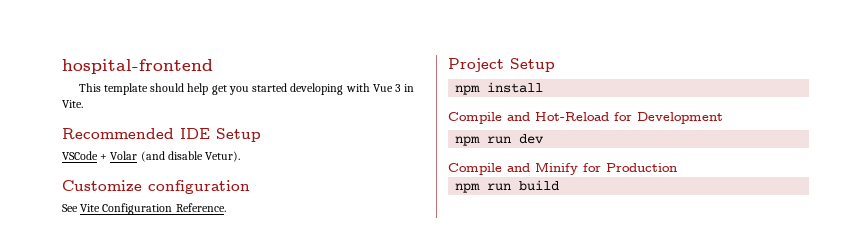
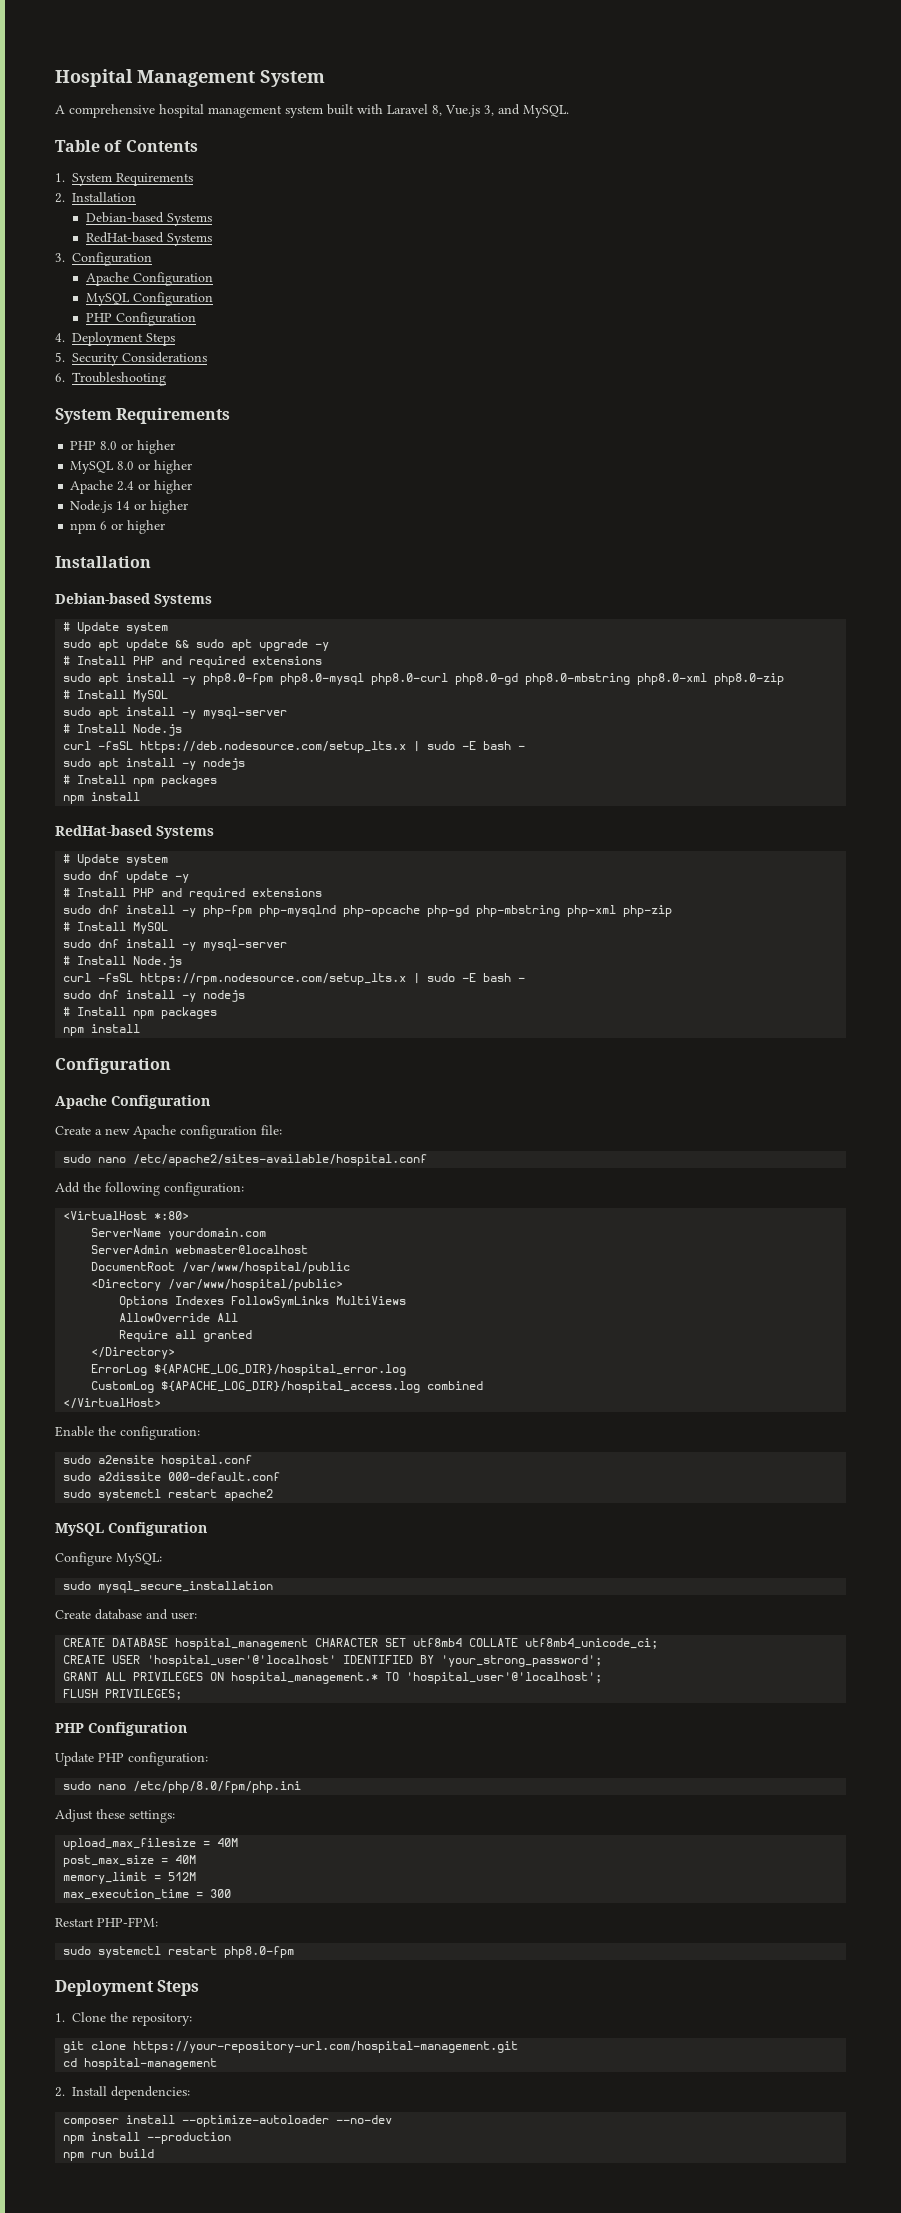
- hospital-frontend
- This template should help get you started developing with Vue 3 in Vite.
- Recommended IDE Setup
- VSCode + Volar (and disable Vetur).
- Customize configuration
- See Vite Configuration Reference.
- Project Setup
+ Hospital Management System
+ A comprehensive hospital management system built with Laravel 8, Vue.js 3, and MySQL.
+ Table of Contents
+ 1. System Requirements
+ 2. Installation
+ Debian-based Systems
+ RedHat-based Systems
+ 3. Configuration
+ Apache Configuration
+ MySQL Configuration
+ PHP Configuration
+ 4. Deployment Steps
+ 5. Security Considerations
+ 6. Troubleshooting
+ System Requirements
+ PHP 8.0 or higher
+ MySQL 8.0 or higher
+ Apache 2.4 or higher
+ Node.js 14 or higher
+ npm 6 or higher
+ Installation
+ Debian-based Systems
+ # Update system
+ sudo apt update && sudo apt upgrade -y
+ # Install PHP and required extensions
+ sudo apt install -y php8.0-fpm php8.0-mysql php8.0-curl php8.0-gd php8.0-mbstring php8.0-xml php8.0-zip
+ # Install MySQL
+ sudo apt install -y mysql-server
+ # Install Node.js
+ curl -fsSL https://deb.nodesource.com/setup_lts.x | sudo -E bash -
+ sudo apt install -y nodejs
+ # Install npm packages
  npm install
- Compile and Hot-Reload for Development
- npm run dev
- Compile and Minify for Production
+ RedHat-based Systems
+ # Update system
+ sudo dnf update -y
+ # Install PHP and required extensions
+ sudo dnf install -y php-fpm php-mysqlnd php-opcache php-gd php-mbstring php-xml php-zip
+ # Install MySQL
+ sudo dnf install -y mysql-server
+ # Install Node.js
+ curl -fsSL https://rpm.nodesource.com/setup_lts.x | sudo -E bash -
+ sudo dnf install -y nodejs
+ # Install npm packages
+ npm install
+ Configuration
+ Apache Configuration
+ Create a new Apache configuration file:
+ sudo nano /etc/apache2/sites-available/hospital.conf
+ Add the following configuration:
+ <VirtualHost *:80>
+ ServerName yourdomain.com
+ ServerAdmin webmaster@localhost
+ DocumentRoot /var/www/hospital/public
+ <Directory /var/www/hospital/public>
+ Options Indexes FollowSymLinks MultiViews
+ AllowOverride All
+ Require all granted
+ </Directory>
+ ErrorLog ${APACHE_LOG_DIR}/hospital_error.log
+ CustomLog ${APACHE_LOG_DIR}/hospital_access.log combined
+ </VirtualHost>
+ Enable the configuration:
+ sudo a2ensite hospital.conf
+ sudo a2dissite 000-default.conf
+ sudo systemctl restart apache2
+ MySQL Configuration
+ Configure MySQL:
+ sudo mysql_secure_installation
+ Create database and user:
+ CREATE DATABASE hospital_management CHARACTER SET utf8mb4 COLLATE utf8mb4_unicode_ci;
+ CREATE USER 'hospital_user'@'localhost' IDENTIFIED BY 'your_strong_password';
+ GRANT ALL PRIVILEGES ON hospital_management.* TO 'hospital_user'@'localhost';
+ FLUSH PRIVILEGES;
+ PHP Configuration
+ Update PHP configuration:
+ sudo nano /etc/php/8.0/fpm/php.ini
+ Adjust these settings:
+ upload_max_filesize = 40M
+ post_max_size = 40M
+ memory_limit = 512M
+ max_execution_time = 300
+ Restart PHP-FPM:
+ sudo systemctl restart php8.0-fpm
+ Deployment Steps
+ 1. Clone the repository:
+ git clone https://your-repository-url.com/hospital-management.git
+ cd hospital-management
+ 2. Install dependencies:
+ composer install --optimize-autoloader --no-dev
+ npm install --production

